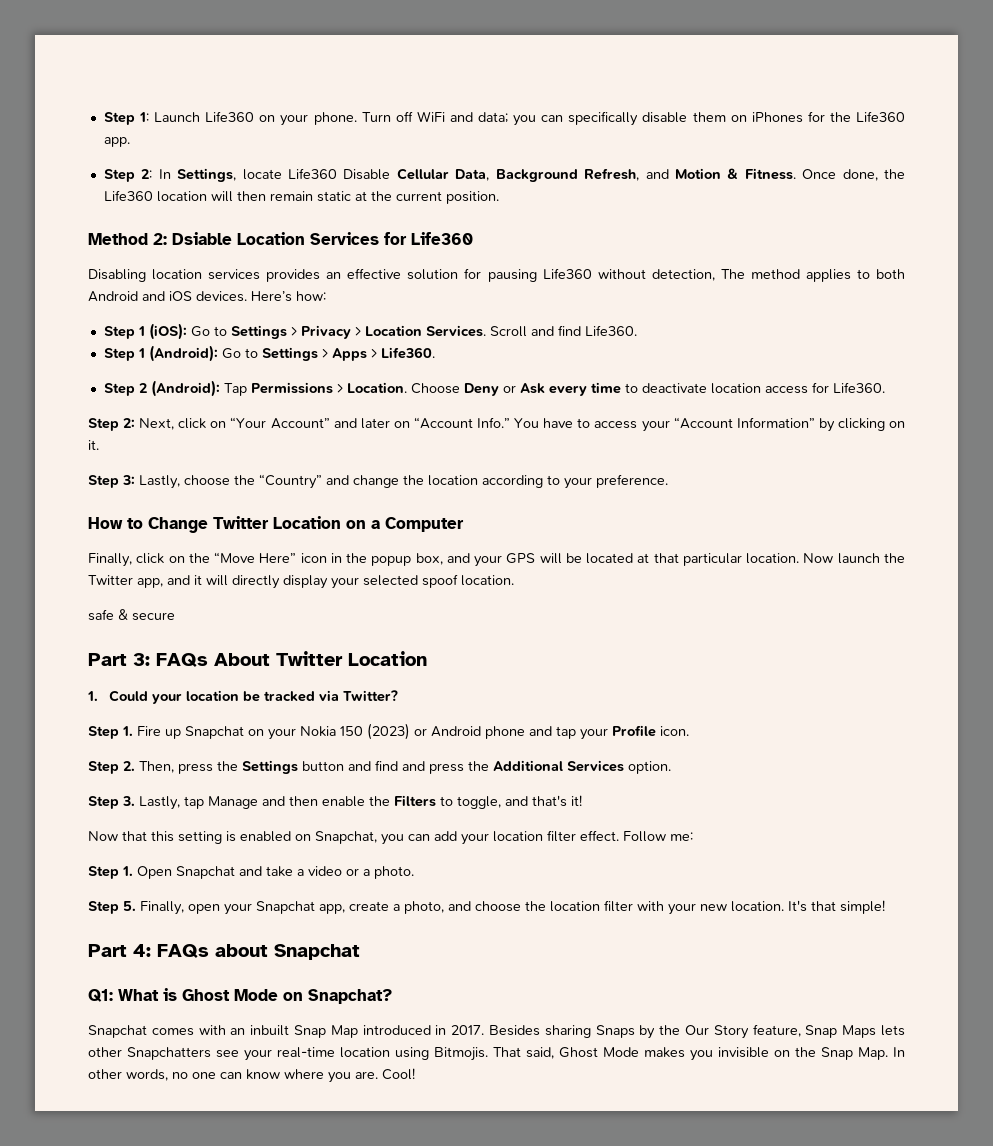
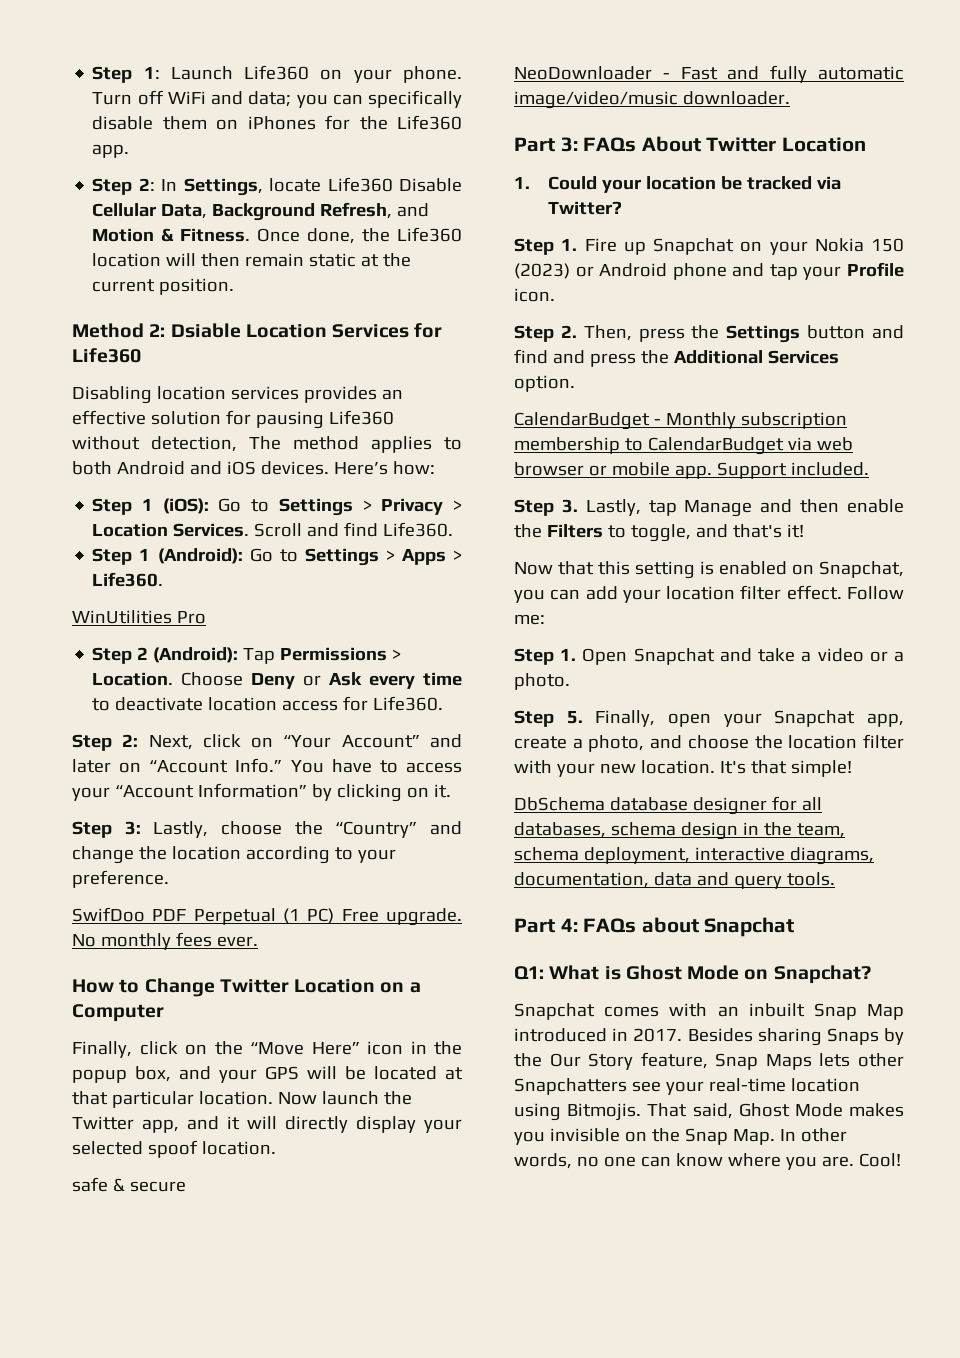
+ WinUtilities Pro
+ SwifDoo PDF Perpetual (1 PC) Free upgrade. No monthly fees ever.
+ NeoDownloader - Fast and fully automatic image/video/music downloader.
+ CalendarBudget - Monthly subscription membership to CalendarBudget via web browser or mobile app. Support included.
+ DbSchema database designer for all databases, schema design in the team, schema deployment, interactive diagrams, documentation, data and query tools.

